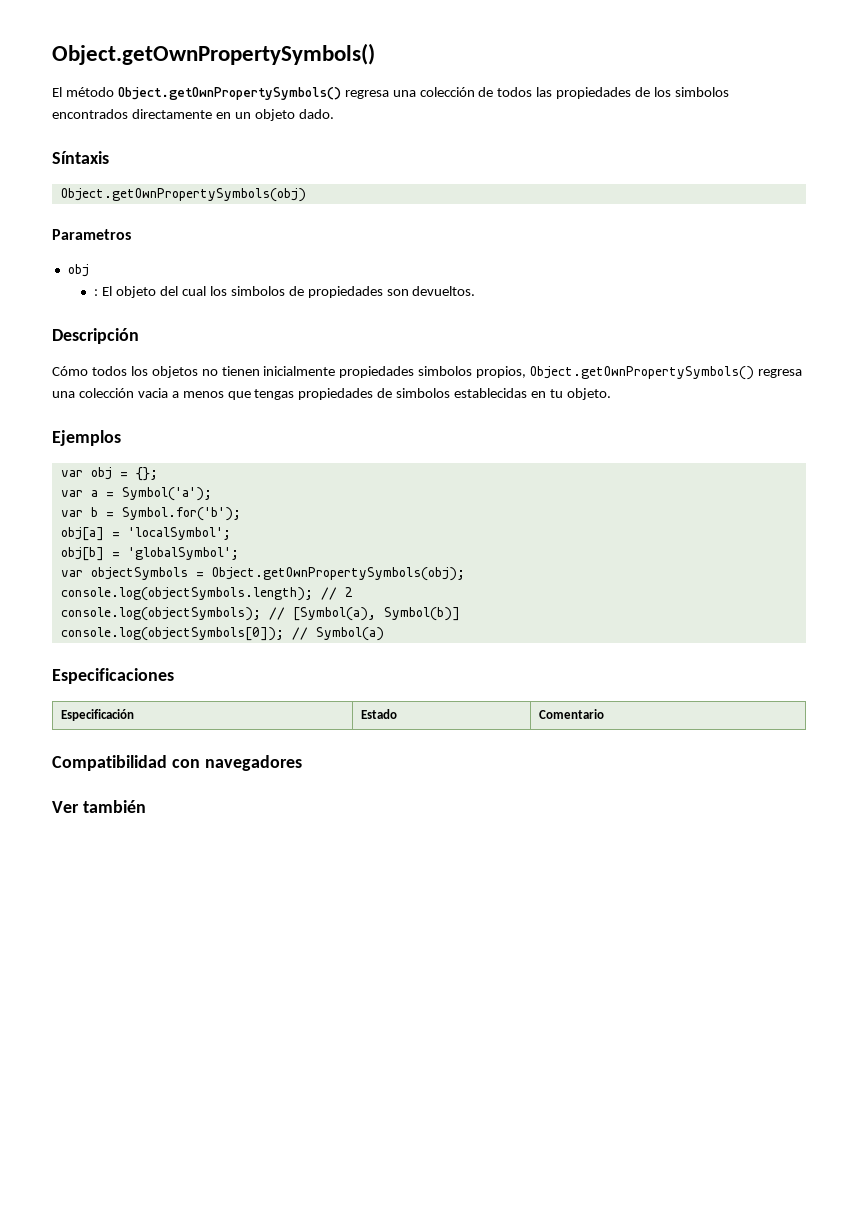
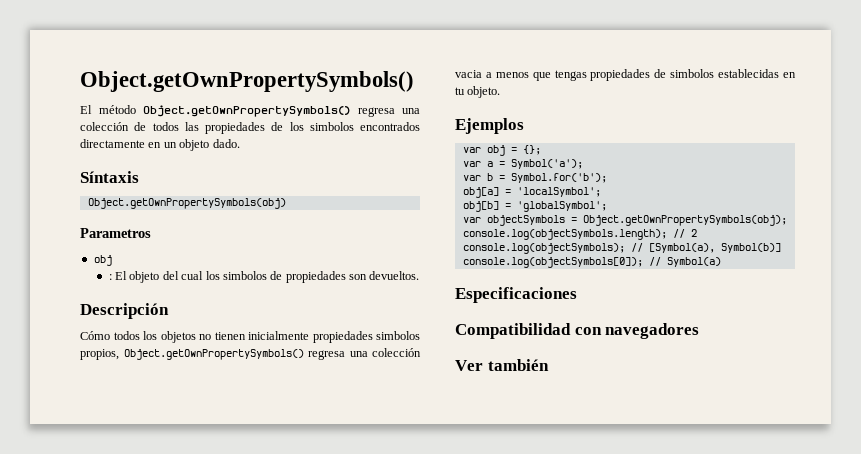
- Especificación | Estado | Comentario

